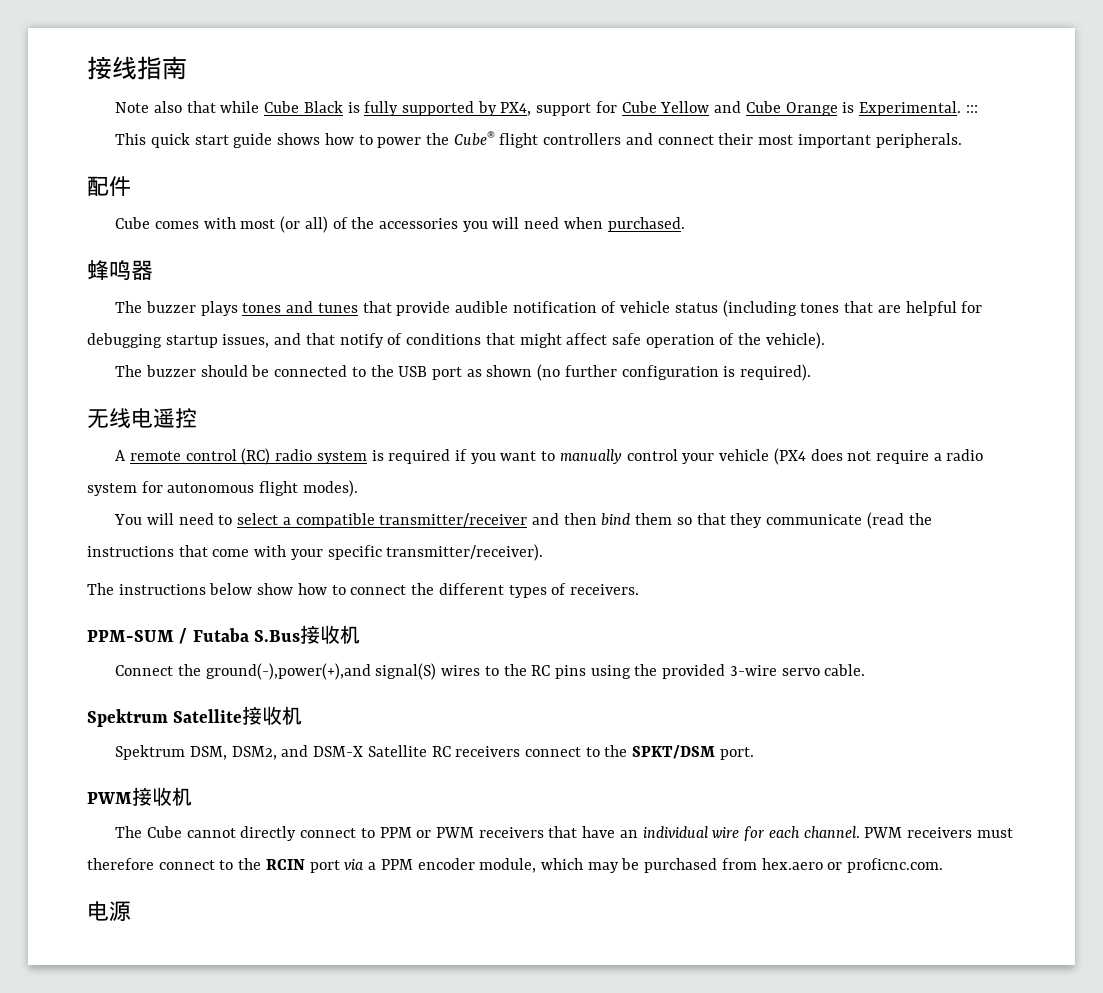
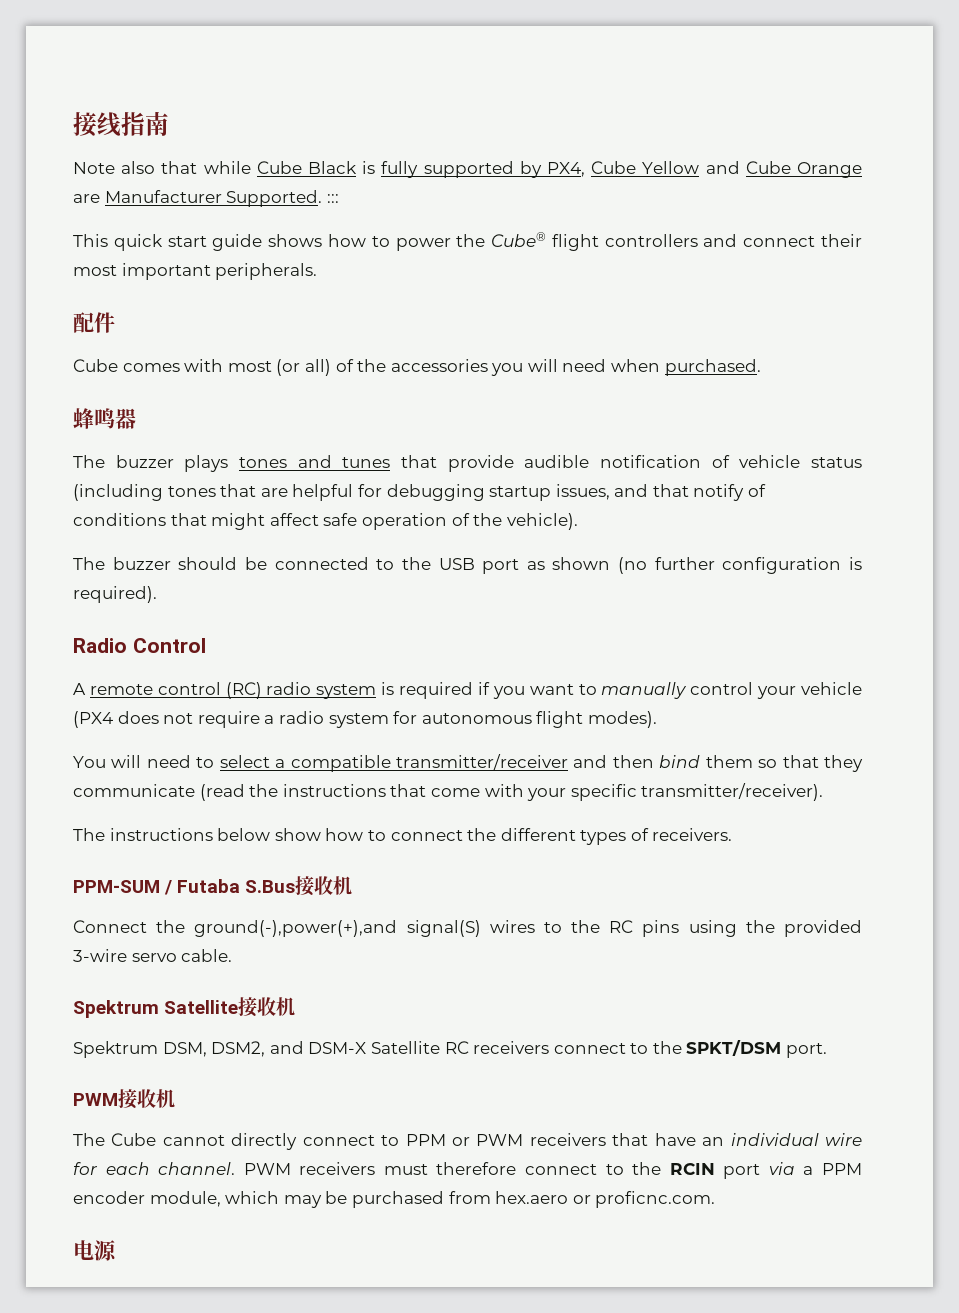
- Note also that while Cube Black is fully supported by PX4, support for Cube Yellow and Cube Orange is Experimental. :::
+ Note also that while Cube Black is fully supported by PX4, Cube Yellow and Cube Orange are Manufacturer Supported. :::
- 无线电遥控
+ Radio Control

